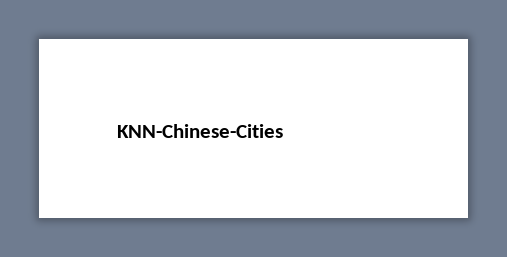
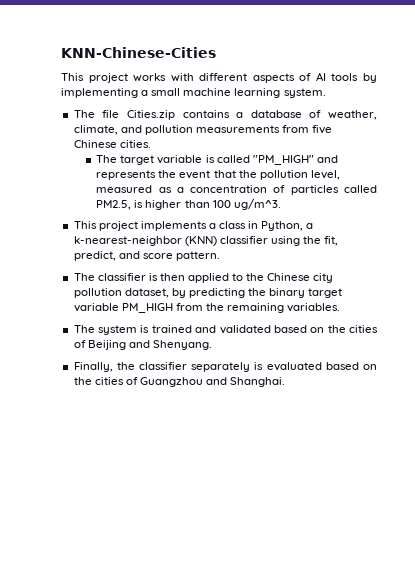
+ This project works with different aspects of AI tools by implementing a small machine learning system.
+ The file Cities.zip contains a database of weather, climate, and pollution measurements from five Chinese cities.
+ The target variable is called "PM_HIGH" and represents the event that the pollution level, measured as a concentration of particles called PM2.5, is higher than 100 ug/m^3.
+ This project implements a class in Python, a k-nearest-neighbor (KNN) classifier using the fit, predict, and score pattern.
+ The classifier is then applied to the Chinese city pollution dataset, by predicting the binary target variable PM_HIGH from the remaining variables.
+ The system is trained and validated based on the cities of Beijing and Shenyang.
+ Finally, the classifier separately is evaluated based on the cities of Guangzhou and Shanghai.

